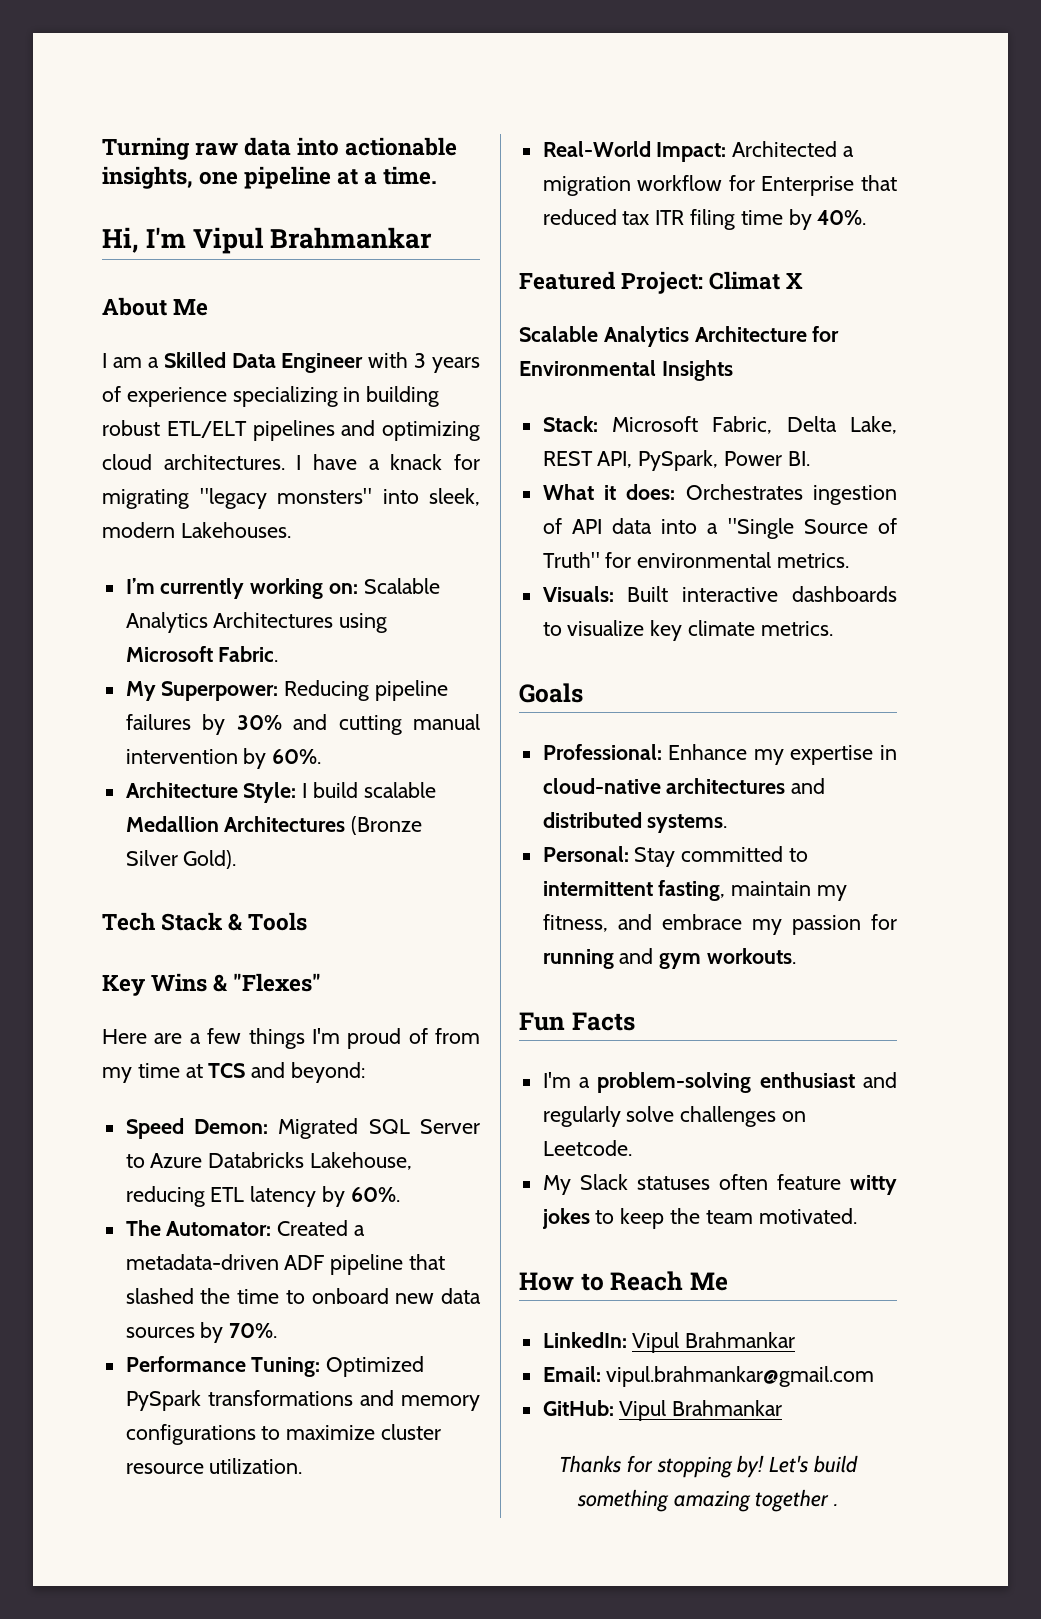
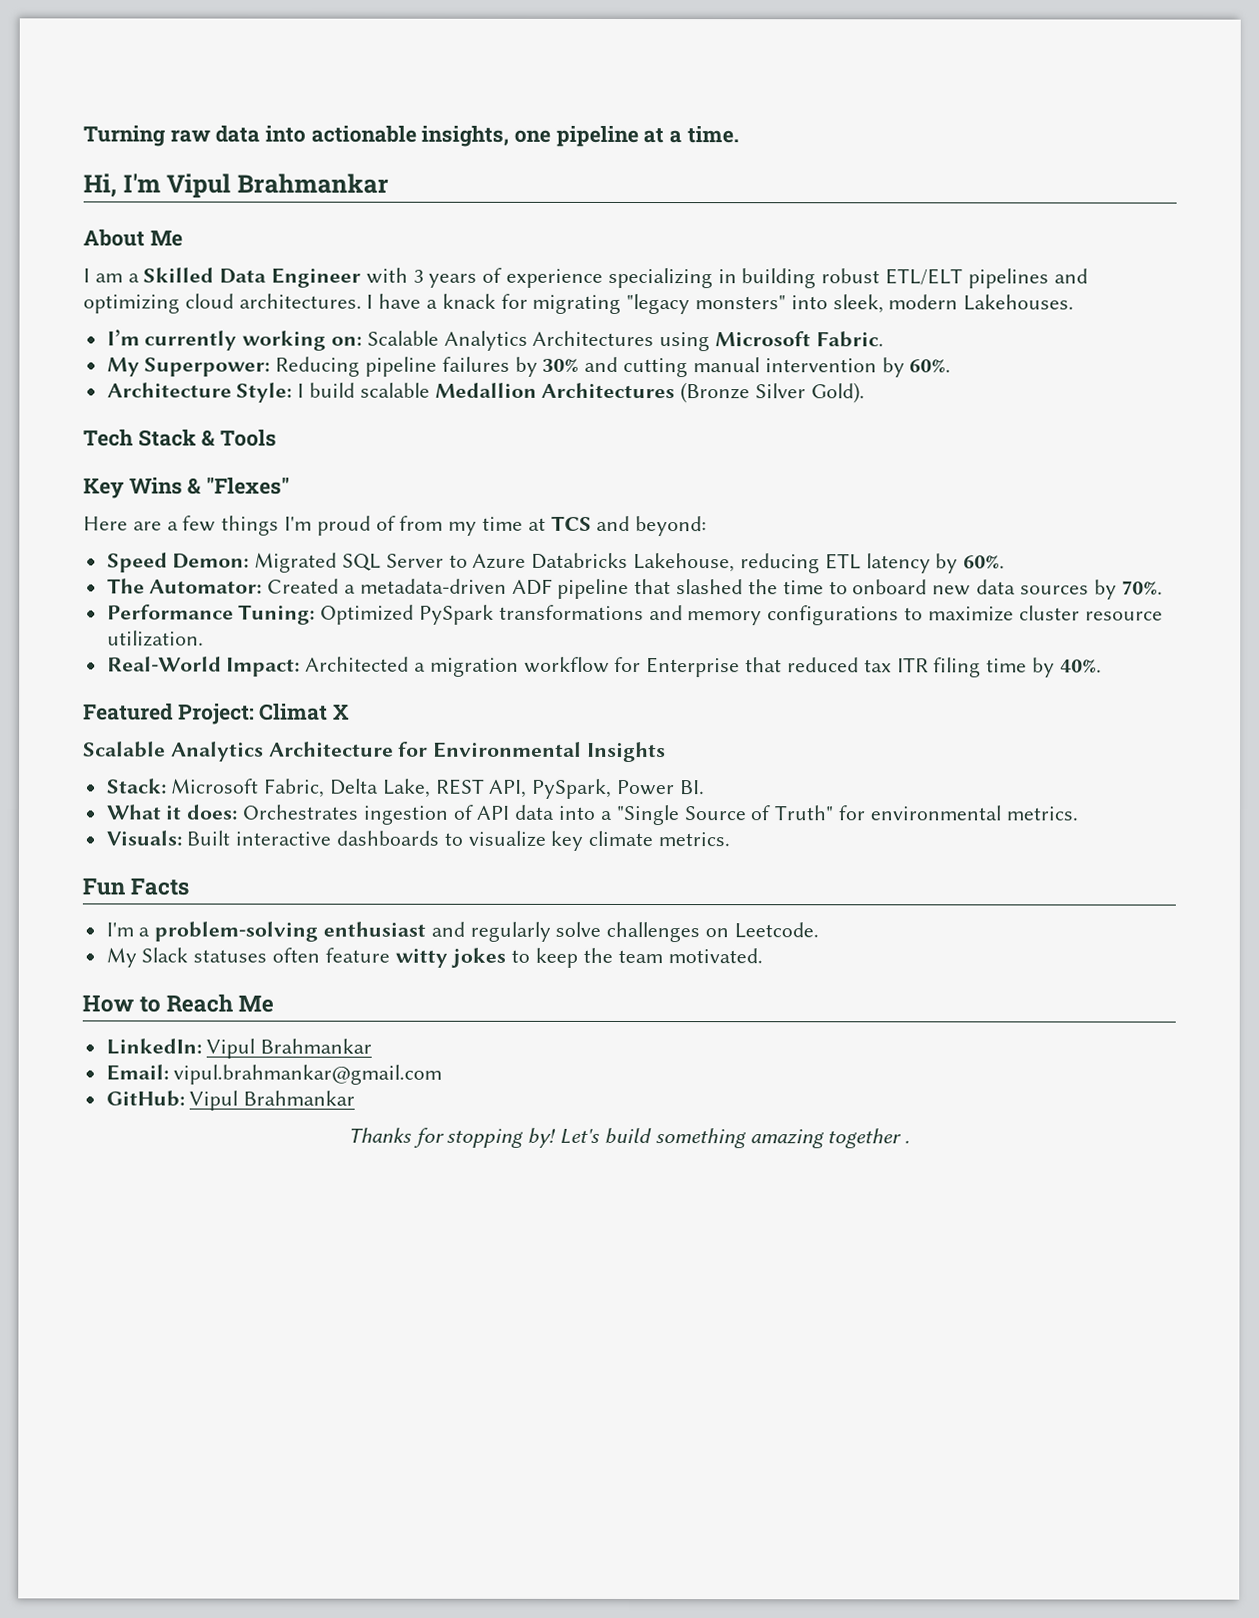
- Goals
- Professional: Enhance my expertise in cloud-native architectures and distributed systems.
- Personal: Stay committed to intermittent fasting, maintain my fitness, and embrace my passion for running and gym workouts.

